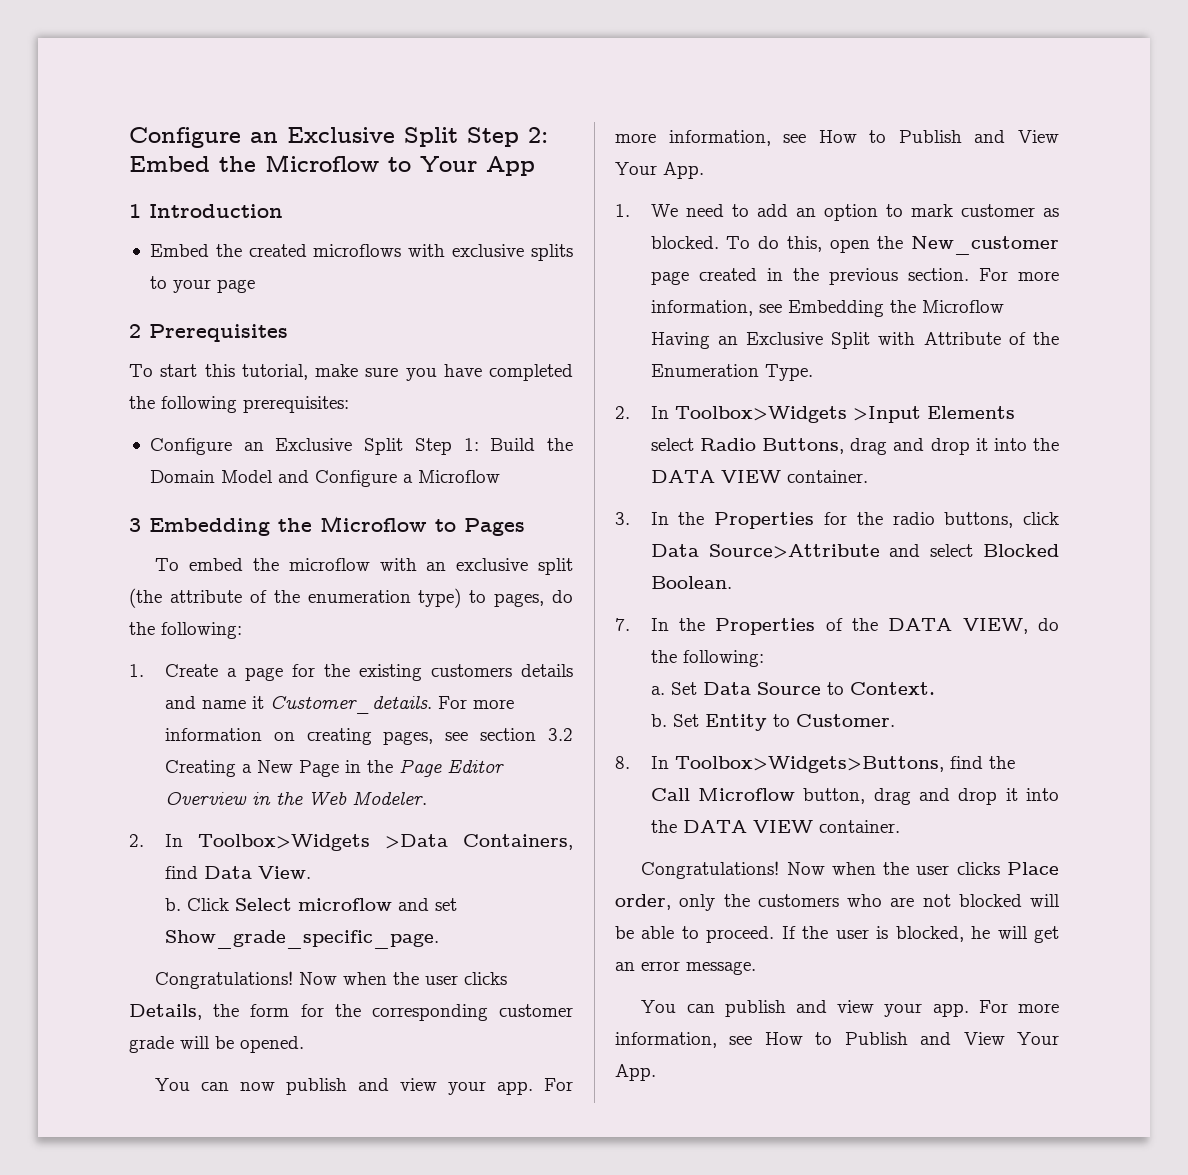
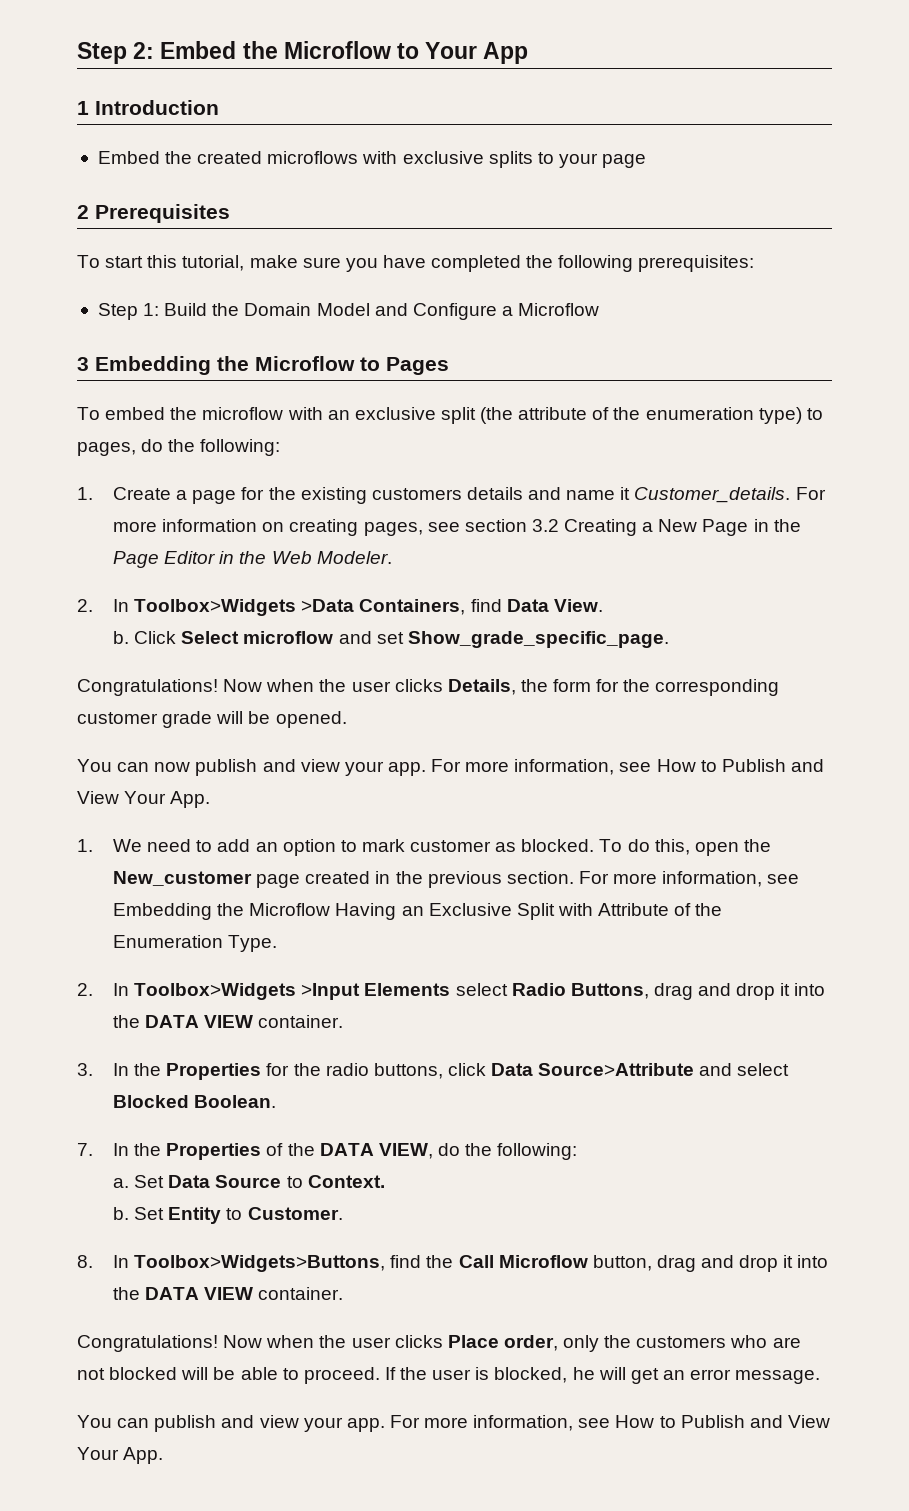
- Configure an Exclusive Split Step 2: Embed the Microflow to Your App
+ Step 2: Embed the Microflow to Your App
- Configure an Exclusive Split Step 1: Build the Domain Model and Configure a Microflow
+ Step 1: Build the Domain Model and Configure a Microflow
- For more information on creating pages, see section 3.2 Creating a New Page in the Page Editor Overview in the Web Modeler.
+ For more information on creating pages, see section 3.2 Creating a New Page in the Page Editor in the Web Modeler.

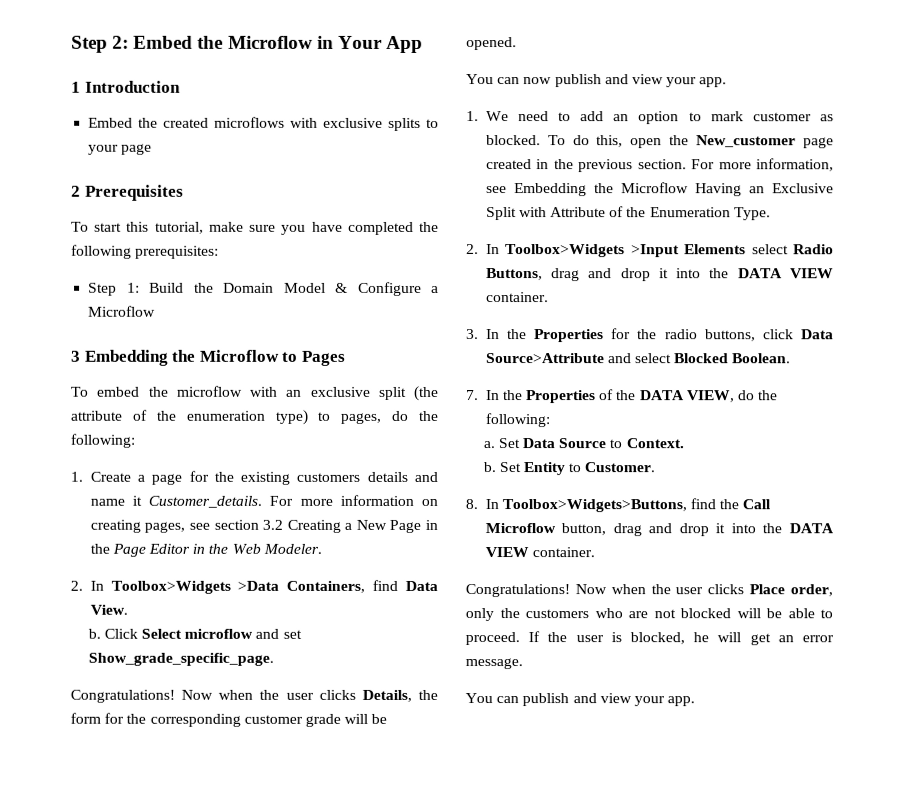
- Step 2: Embed the Microflow to Your App
+ Step 2: Embed the Microflow in Your App
- Step 1: Build the Domain Model and Configure a Microflow
+ Step 1: Build the Domain Model & Configure a Microflow
- You can now publish and view your app. For more information, see How to Publish and View Your App.
+ You can now publish and view your app.
- You can publish and view your app. For more information, see How to Publish and View Your App.
+ You can publish and view your app.

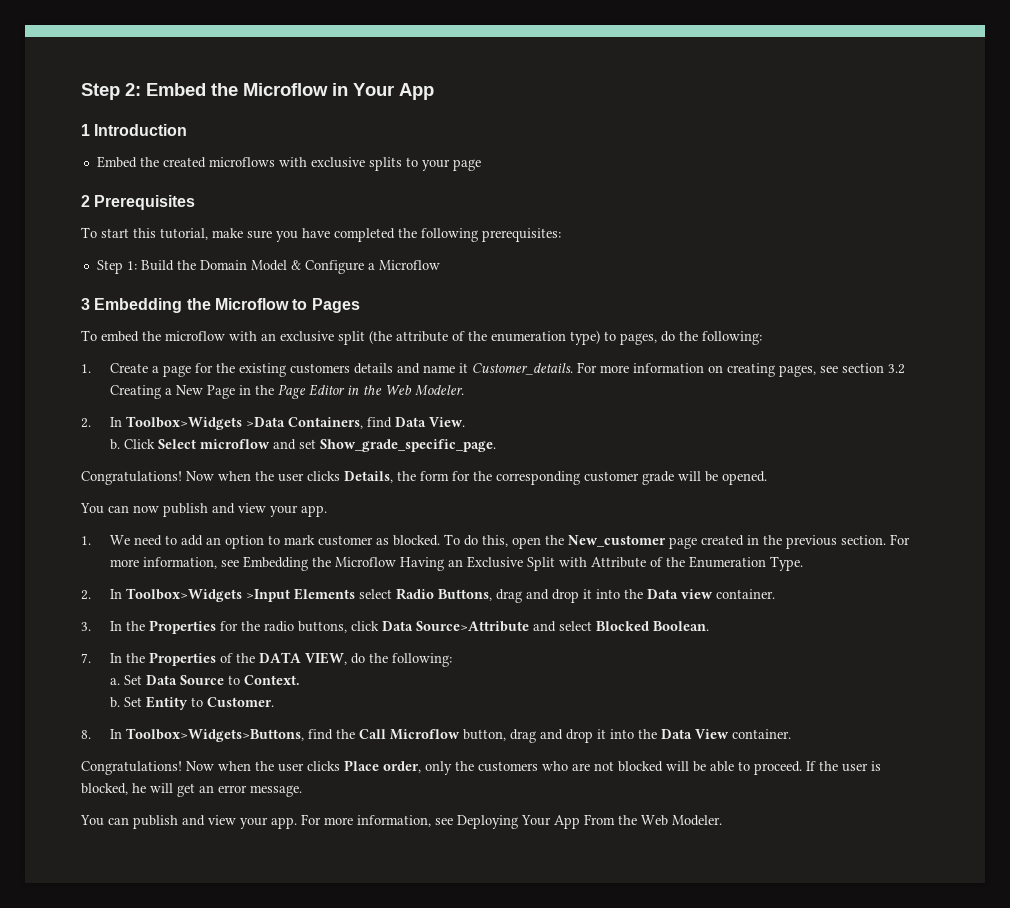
- 2. In Toolbox>Widgets >Input Elements select Radio Buttons, drag and drop it into the DATA VIEW container.
+ 2. In Toolbox>Widgets >Input Elements select Radio Buttons, drag and drop it into the Data view container.
- 8. In Toolbox>Widgets>Buttons, find the Call Microflow button, drag and drop it into the DATA VIEW container.
+ 8. In Toolbox>Widgets>Buttons, find the Call Microflow button, drag and drop it into the Data View container.
+ For more information, see Deploying Your App From the Web Modeler.

